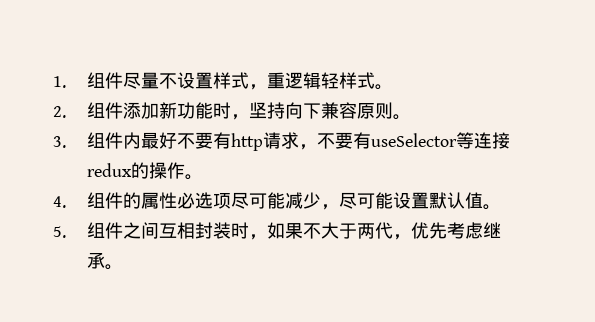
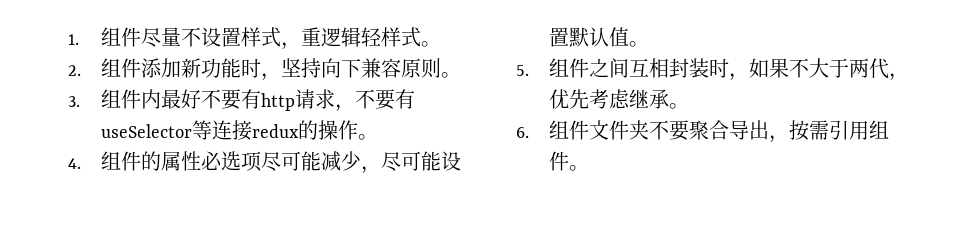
+ 6.组件文件夹不要聚合导出，按需引用组件。

